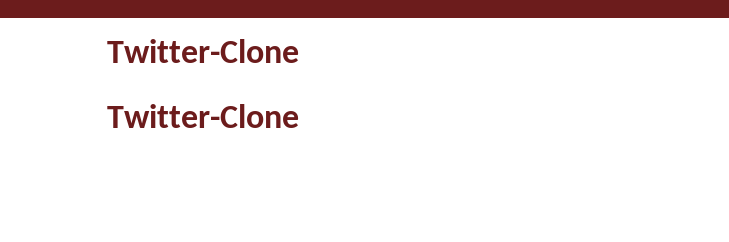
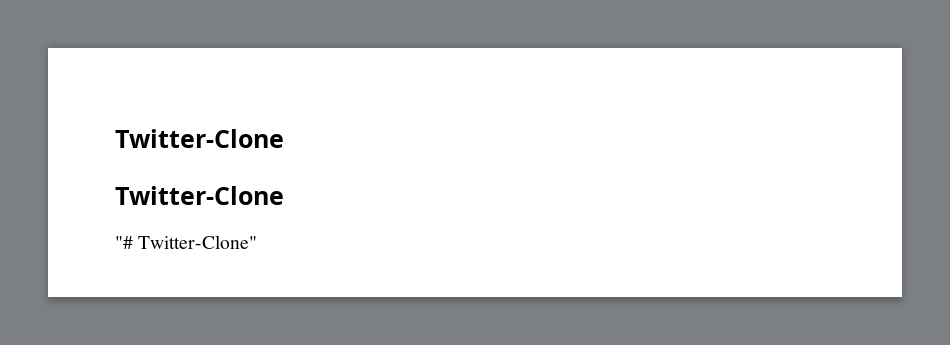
+ "# Twitter-Clone"

